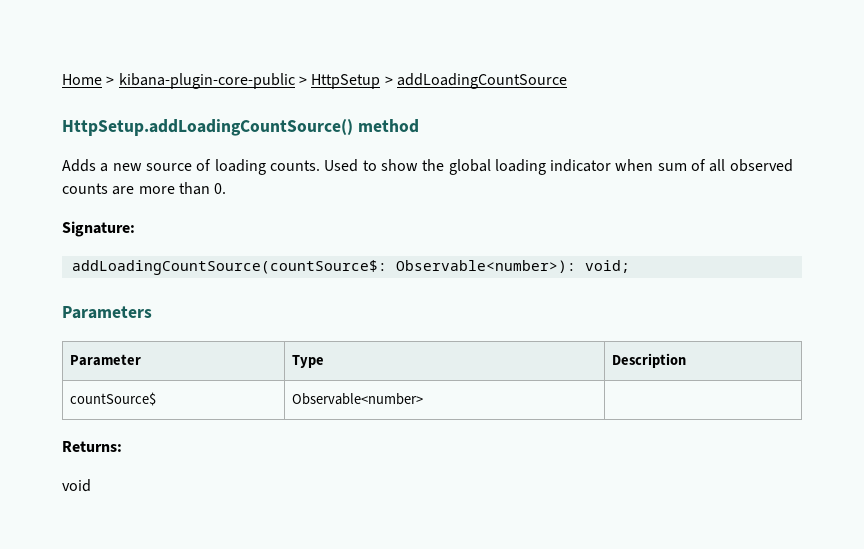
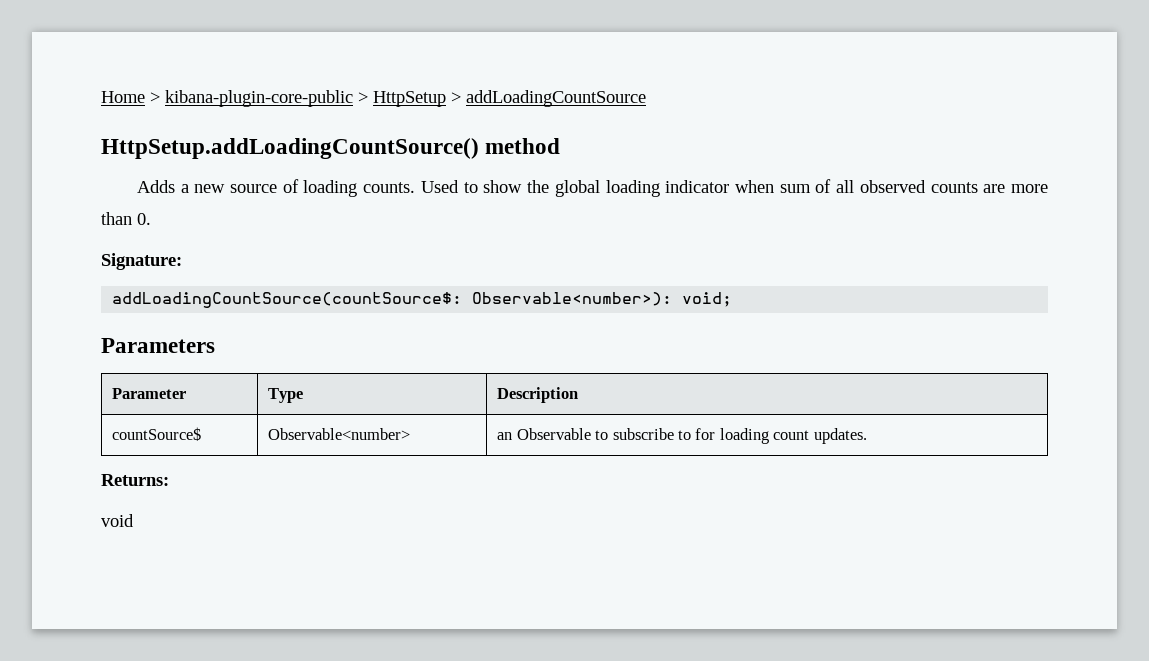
- countSource$ | Observable<number> |
+ countSource$ | Observable<number> | an Observable to subscribe to for loading count updates.

